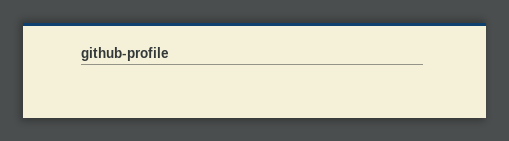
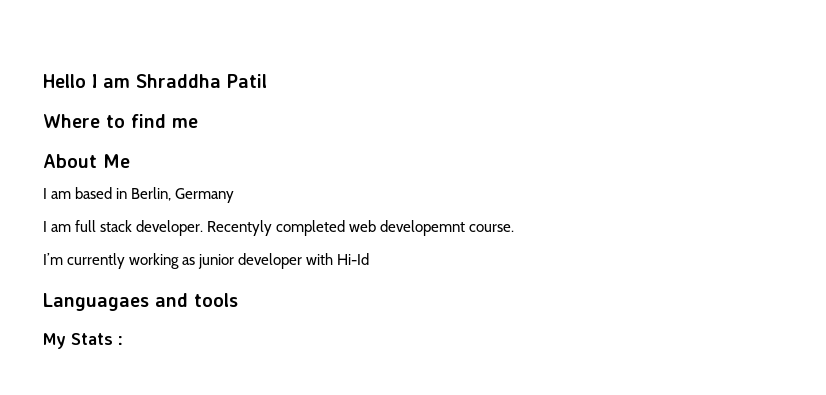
- github-profile
+ Hello I am Shraddha Patil
+ Where to find me
+ About Me
+ I am based in Berlin, Germany
+ I am full stack developer. Recentyly completed web developemnt course.
+ I’m currently working as junior developer with Hi-Id
+ Languagaes and tools
+ My Stats :

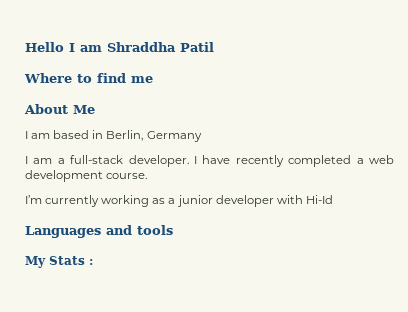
- I am full stack developer. Recentyly completed web developemnt course.
+ I am a full-stack developer. I have recently completed a web development course.
- I’m currently working as junior developer with Hi-Id
+ I’m currently working as a junior developer with Hi-Id
- Languagaes and tools
+ Languages and tools

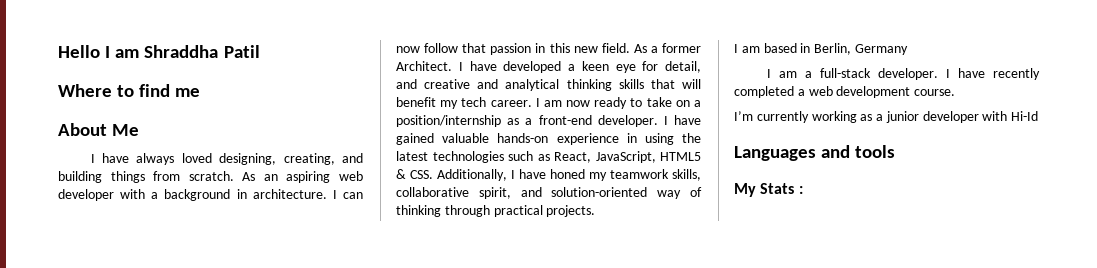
+ I have always loved designing, creating, and building things from scratch. As an aspiring web developer with a background in architecture. I can now follow that passion in this new field. As a former Architect. I have developed a keen eye for detail, and creative and analytical thinking skills that will benefit my tech career. I am now ready to take on a position/internship as a front-end developer. I have gained valuable hands-on experience in using the latest technologies such as React, JavaScript, HTML5 & CSS. Additionally, I have honed my teamwork skills, collaborative spirit, and solution-oriented way of thinking through practical projects.

